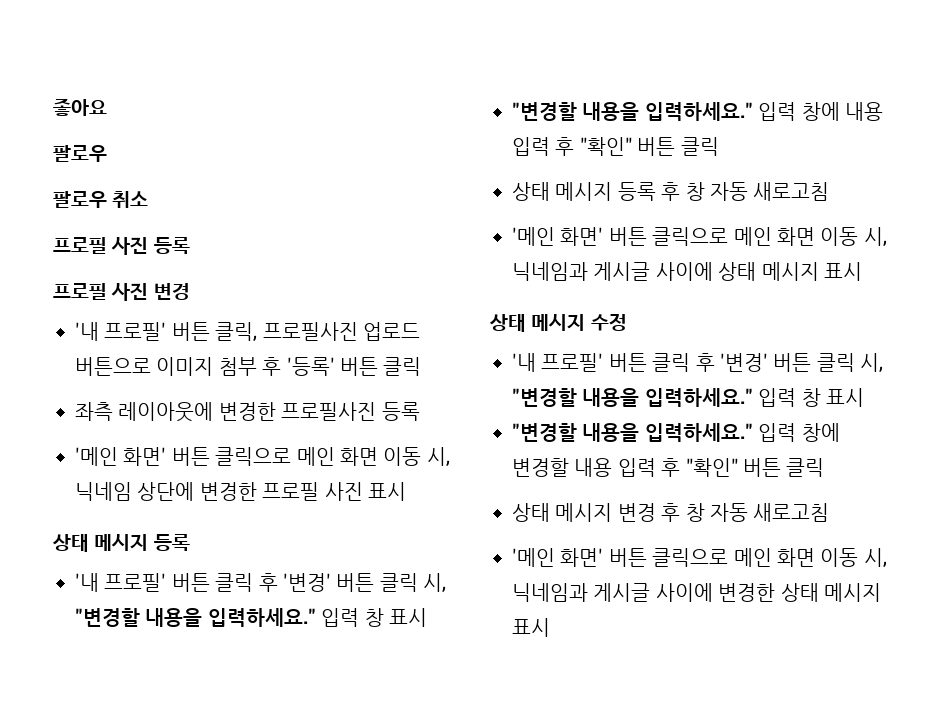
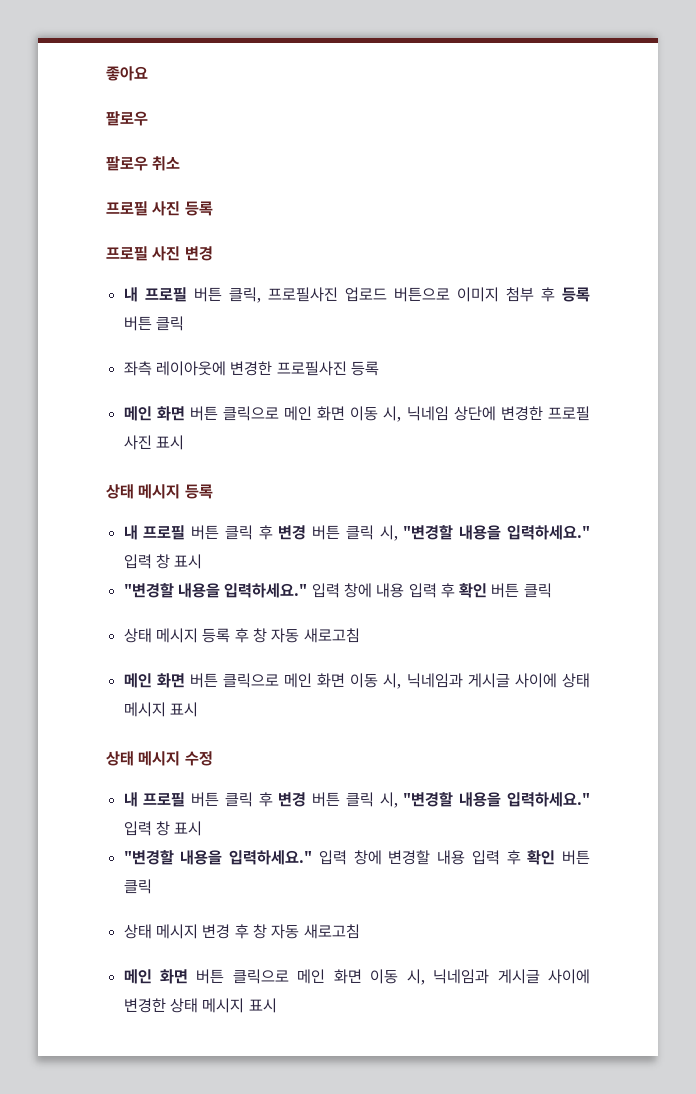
- '내 프로필' 버튼 클릭, 프로필사진 업로드 버튼으로 이미지 첨부 후 '등록' 버튼 클릭
+ 내 프로필 버튼 클릭, 프로필사진 업로드 버튼으로 이미지 첨부 후 등록 버튼 클릭
- '메인 화면' 버튼 클릭으로 메인 화면 이동 시, 닉네임 상단에 변경한 프로필 사진 표시
+ 메인 화면 버튼 클릭으로 메인 화면 이동 시, 닉네임 상단에 변경한 프로필 사진 표시
  상태 메시지 등록
- '내 프로필' 버튼 클릭 후 '변경' 버튼 클릭 시, "변경할 내용을 입력하세요."
+ 내 프로필 버튼 클릭 후 변경 버튼 클릭 시, "변경할 내용을 입력하세요."
- 입력 창에 내용 입력 후 "확인" 버튼 클릭
+ 입력 창에 내용 입력 후 확인 버튼 클릭
- '메인 화면' 버튼 클릭으로 메인 화면 이동 시, 닉네임과 게시글 사이에 상태 메시지 표시
+ 메인 화면 버튼 클릭으로 메인 화면 이동 시, 닉네임과 게시글 사이에 상태 메시지 표시
  상태 메시지 수정
- '내 프로필' 버튼 클릭 후 '변경' 버튼 클릭 시, "변경할 내용을 입력하세요."
+ 내 프로필 버튼 클릭 후 변경 버튼 클릭 시, "변경할 내용을 입력하세요."
- 입력 창에 변경할 내용 입력 후 "확인" 버튼 클릭
+ 입력 창에 변경할 내용 입력 후 확인 버튼 클릭
- '메인 화면' 버튼 클릭으로 메인 화면 이동 시, 닉네임과 게시글 사이에 변경한 상태 메시지 표시
+ 메인 화면 버튼 클릭으로 메인 화면 이동 시, 닉네임과 게시글 사이에 변경한 상태 메시지 표시

